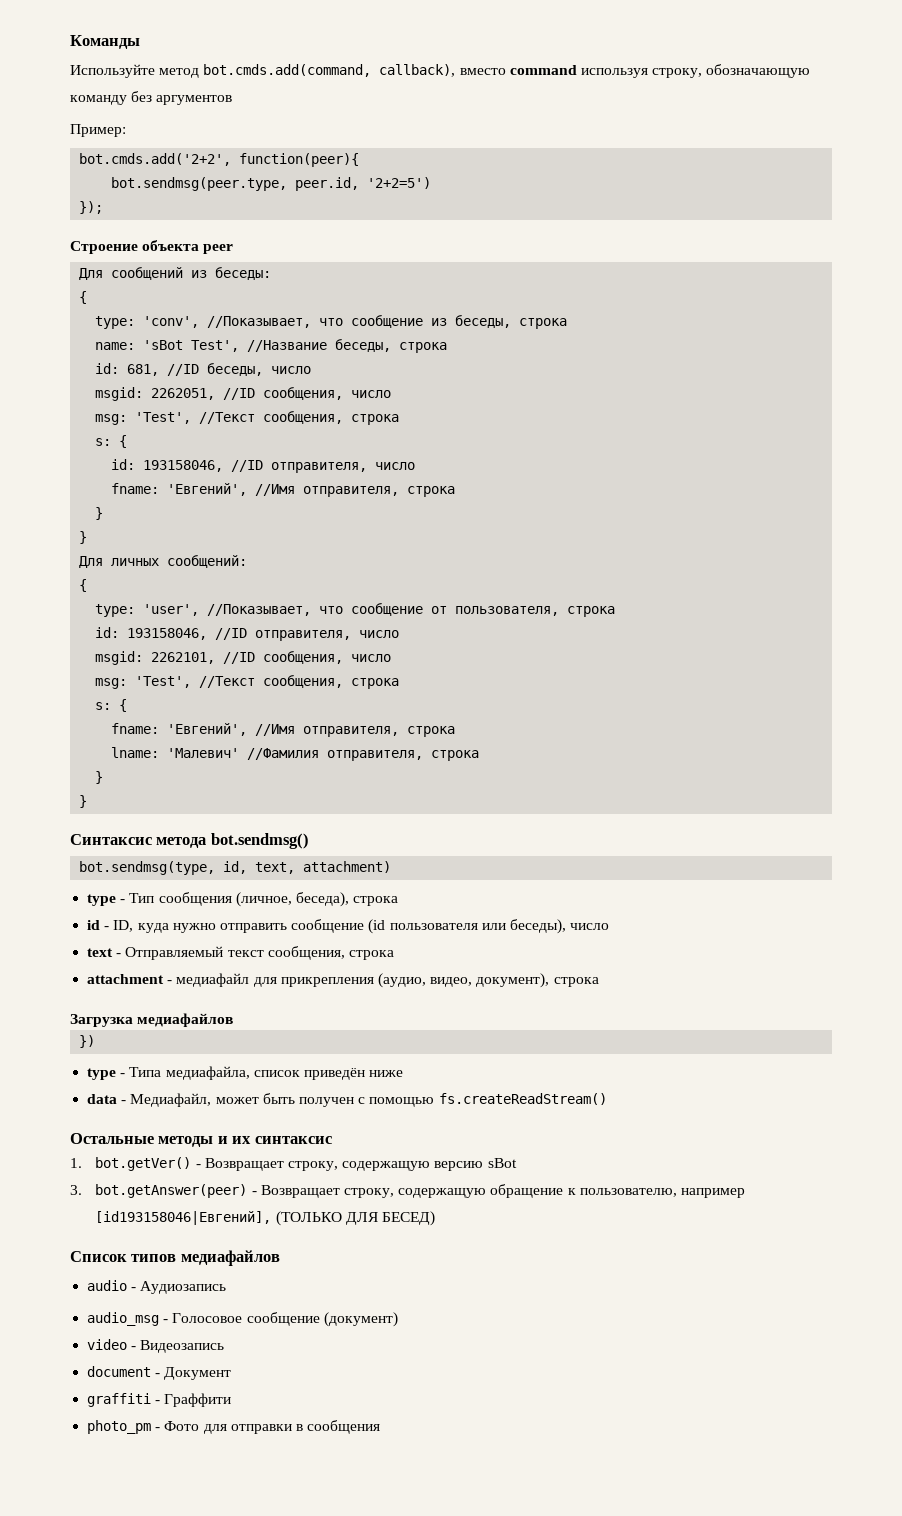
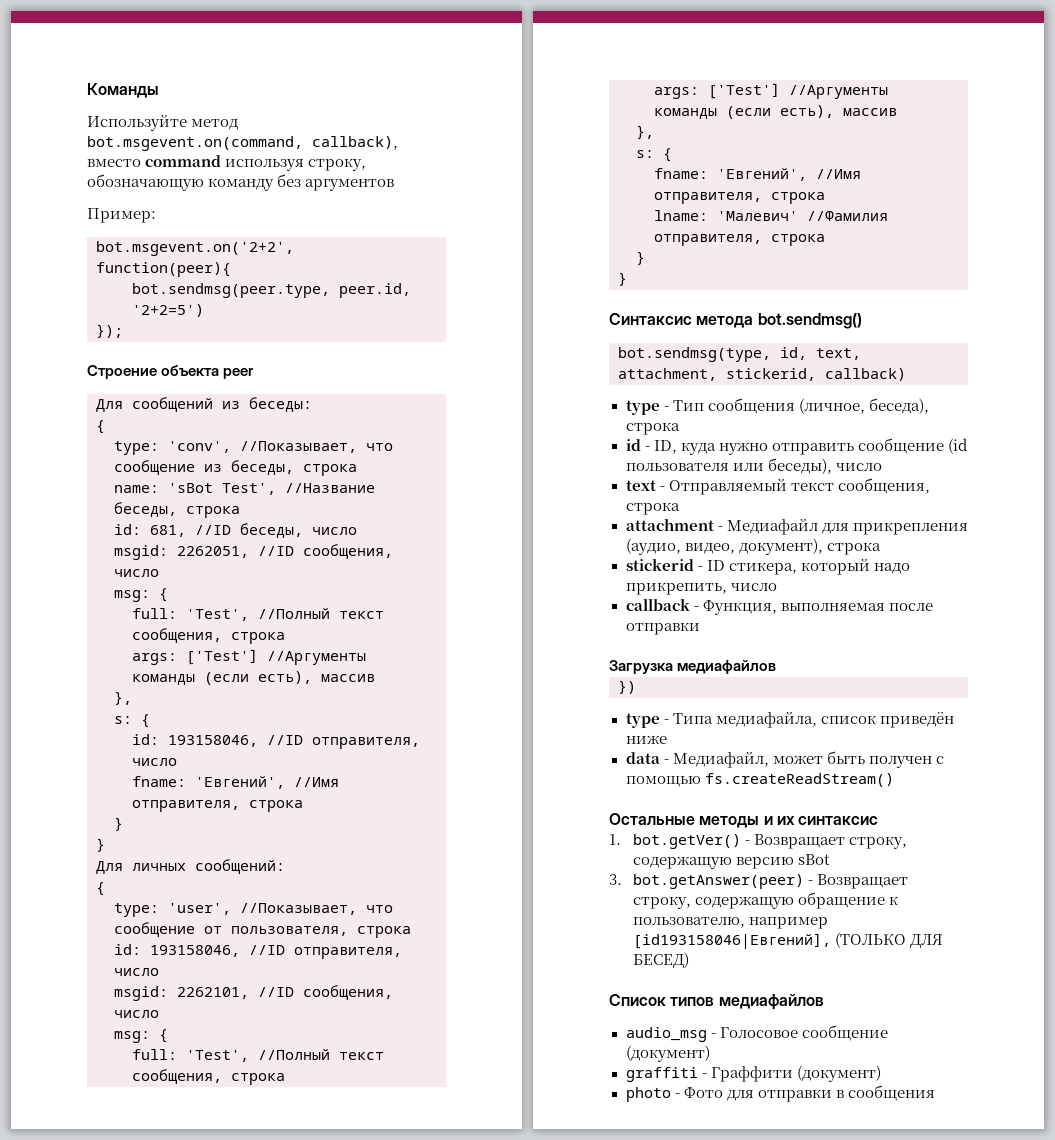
- Используйте метод bot.cmds.add(command, callback), вместо command используя строку, обозначающую команду без аргументов
+ Используйте метод bot.msgevent.on(command, callback), вместо command используя строку, обозначающую команду без аргументов
- bot.cmds.add('2+2', function(peer){
+ bot.msgevent.on('2+2', function(peer){
  msgid: 2262051, //ID сообщения, число
- msg: 'Test', //Текст сообщения, строка
+ msg: {
+ full: 'Test', //Полный текст сообщения, строка
+ args: ['Test'] //Аргументы команды (если есть), массив
+ },
  msgid: 2262101, //ID сообщения, число
- msg: 'Test', //Текст сообщения, строка
+ msg: {
+ full: 'Test', //Полный текст сообщения, строка
+ args: ['Test'] //Аргументы команды (если есть), массив
+ },
- bot.sendmsg(type, id, text, attachment)
+ bot.sendmsg(type, id, text, attachment, stickerid, callback)
- attachment - медиафайл для прикрепления (аудио, видео, документ), строка
+ attachment - Медиафайл для прикрепления (аудио, видео, документ), строка
+ stickerid - ID стикера, который надо прикрепить, число
+ callback - Функция, выполняемая после отправки
- audio - Аудиозапись
- video - Видеозапись
- document - Документ
- graffiti - Граффити
- photo_pm - Фото для отправки в сообщения
+ graffiti - Граффити (документ)
+ photo - Фото для отправки в сообщения

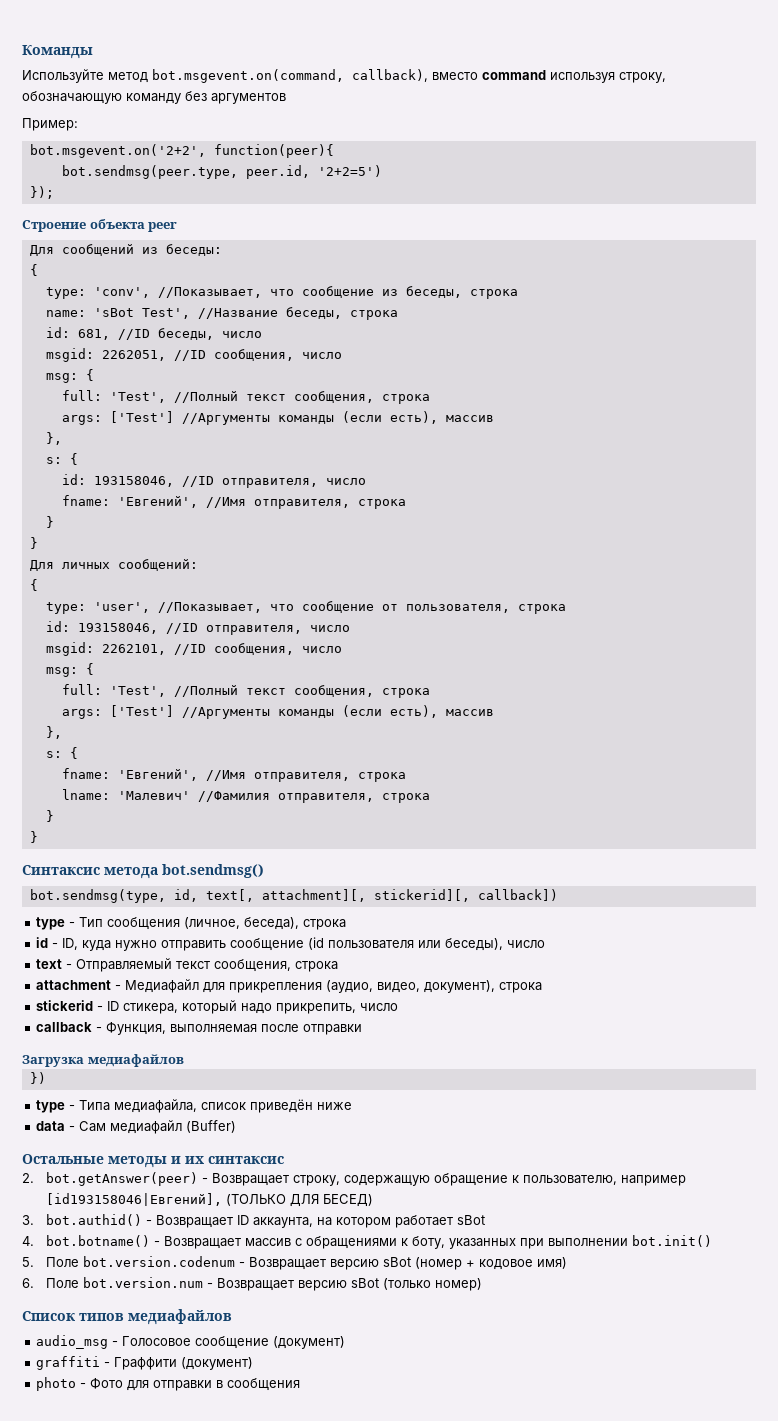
- bot.sendmsg(type, id, text, attachment, stickerid, callback)
+ bot.sendmsg(type, id, text[, attachment][, stickerid][, callback])
- data - Медиафайл, может быть получен с помощью fs.createReadStream()
+ data - Сам медиафайл (Buffer)
- 1. bot.getVer() - Возвращает строку, содержащую версию sBot
- 3. bot.getAnswer(peer) - Возвращает строку, содержащую обращение к пользователю, например [id193158046|Евгений], (ТОЛЬКО ДЛЯ БЕСЕД)
+ 2. bot.getAnswer(peer) - Возвращает строку, содержащую обращение к пользователю, например [id193158046|Евгений], (ТОЛЬКО ДЛЯ БЕСЕД)
+ 3. bot.authid() - Возвращает ID аккаунта, на котором работает sBot
+ 4. bot.botname() - Возвращает массив с обращениями к боту, указанных при выполнении bot.init()
+ 5. Поле bot.version.codenum - Возвращает версию sBot (номер + кодовое имя)
+ 6. Поле bot.version.num - Возвращает версию sBot (только номер)

